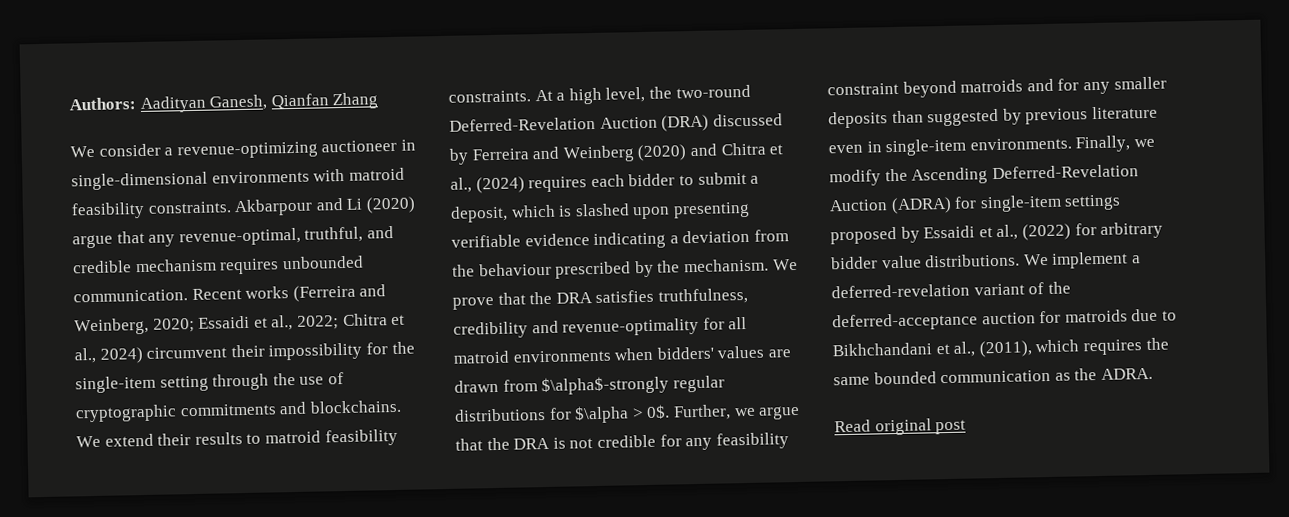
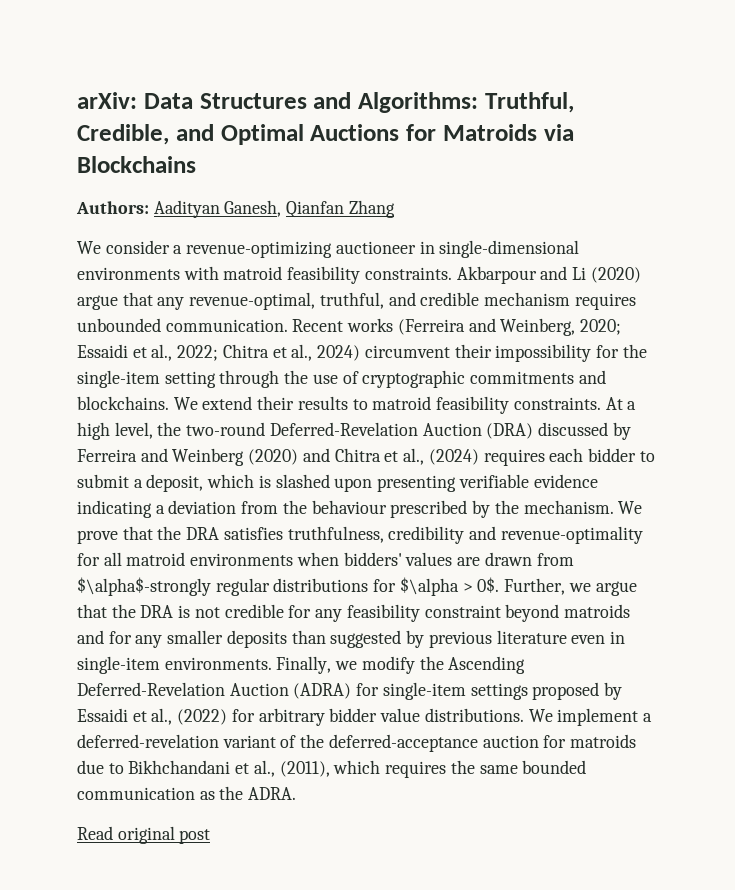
+ arXiv: Data Structures and Algorithms: Truthful, Credible, and Optimal Auctions for Matroids via Blockchains

